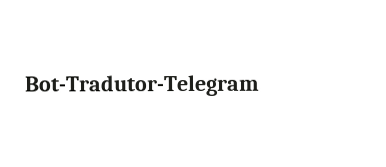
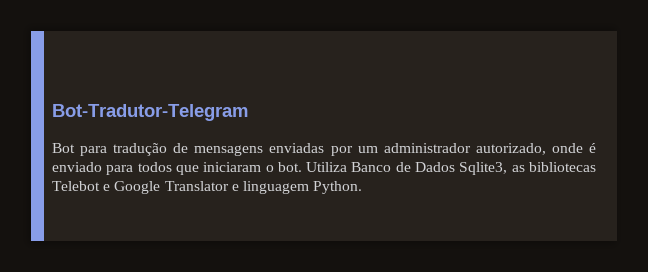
+ Bot para tradução de mensagens enviadas por um administrador autorizado, onde é enviado para todos que iniciaram o bot. Utiliza Banco de Dados Sqlite3, as bibliotecas Telebot e Google Translator e linguagem Python.

